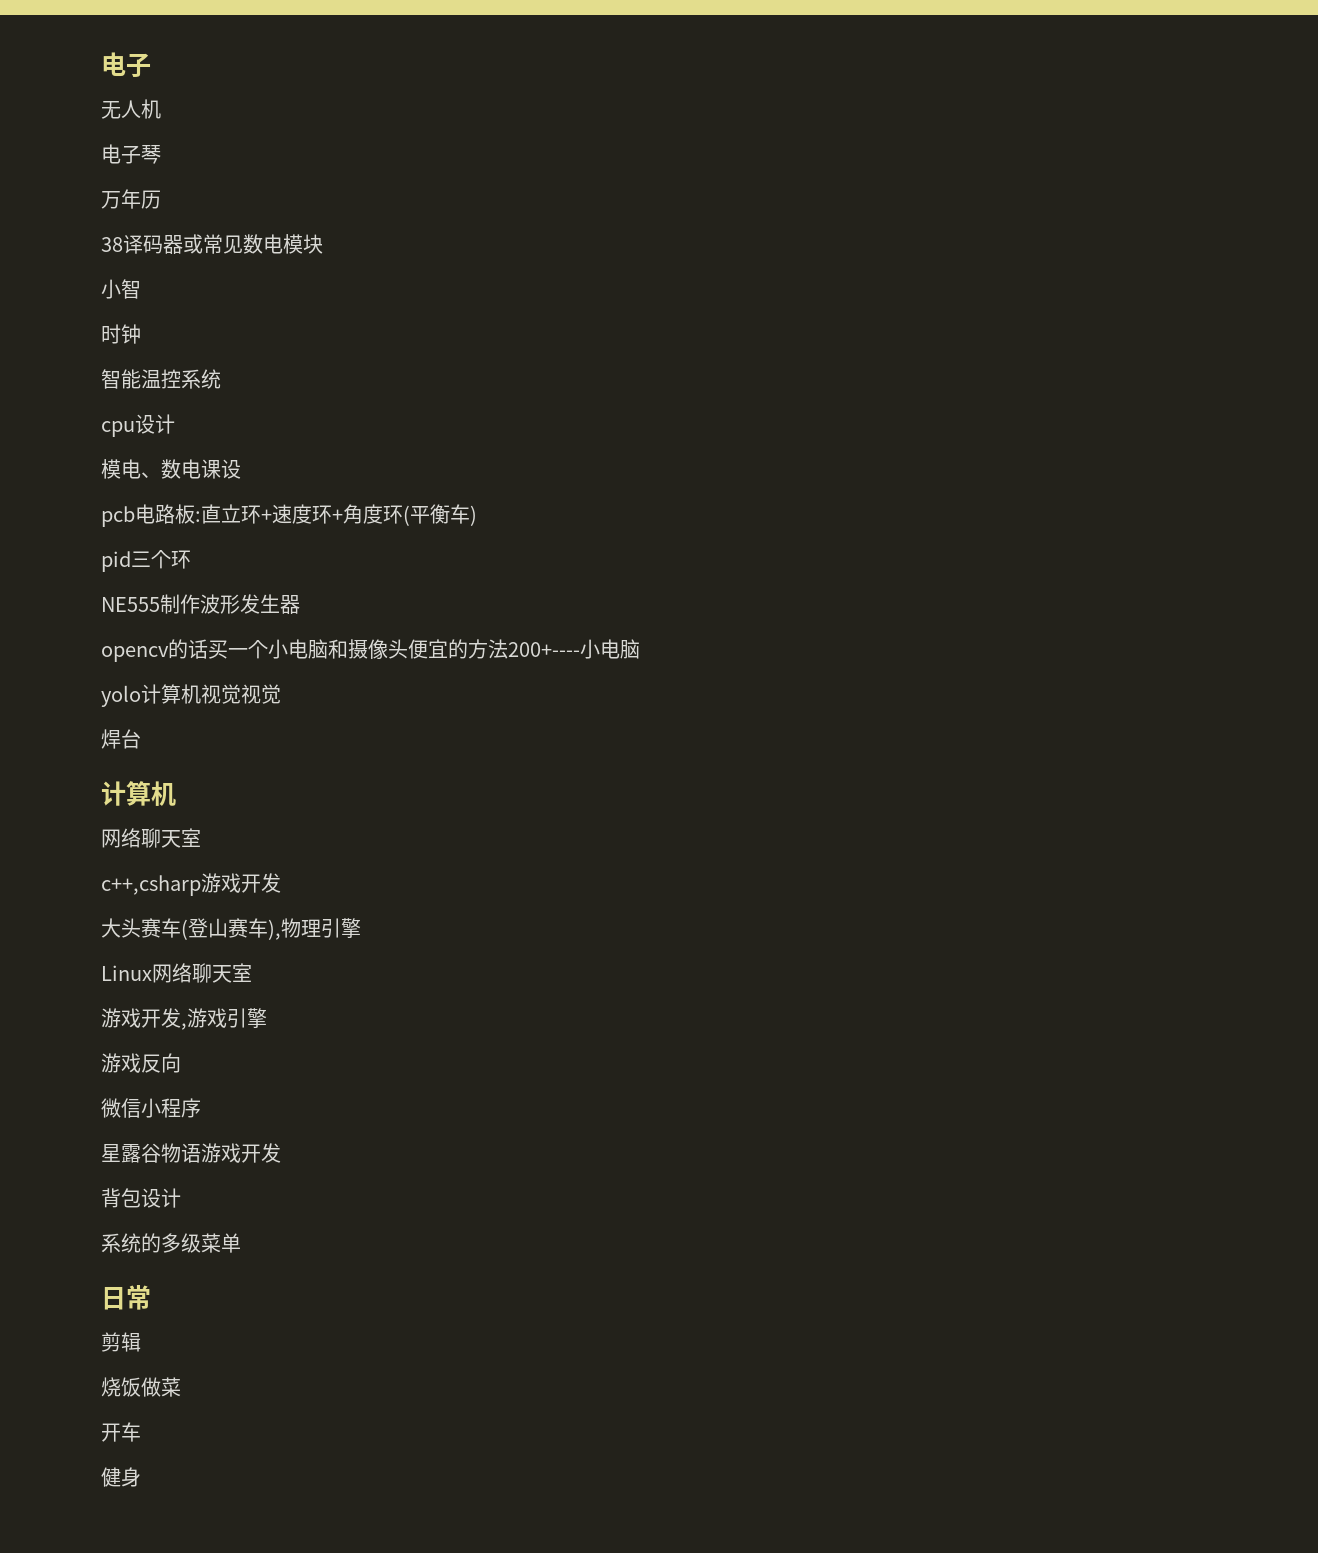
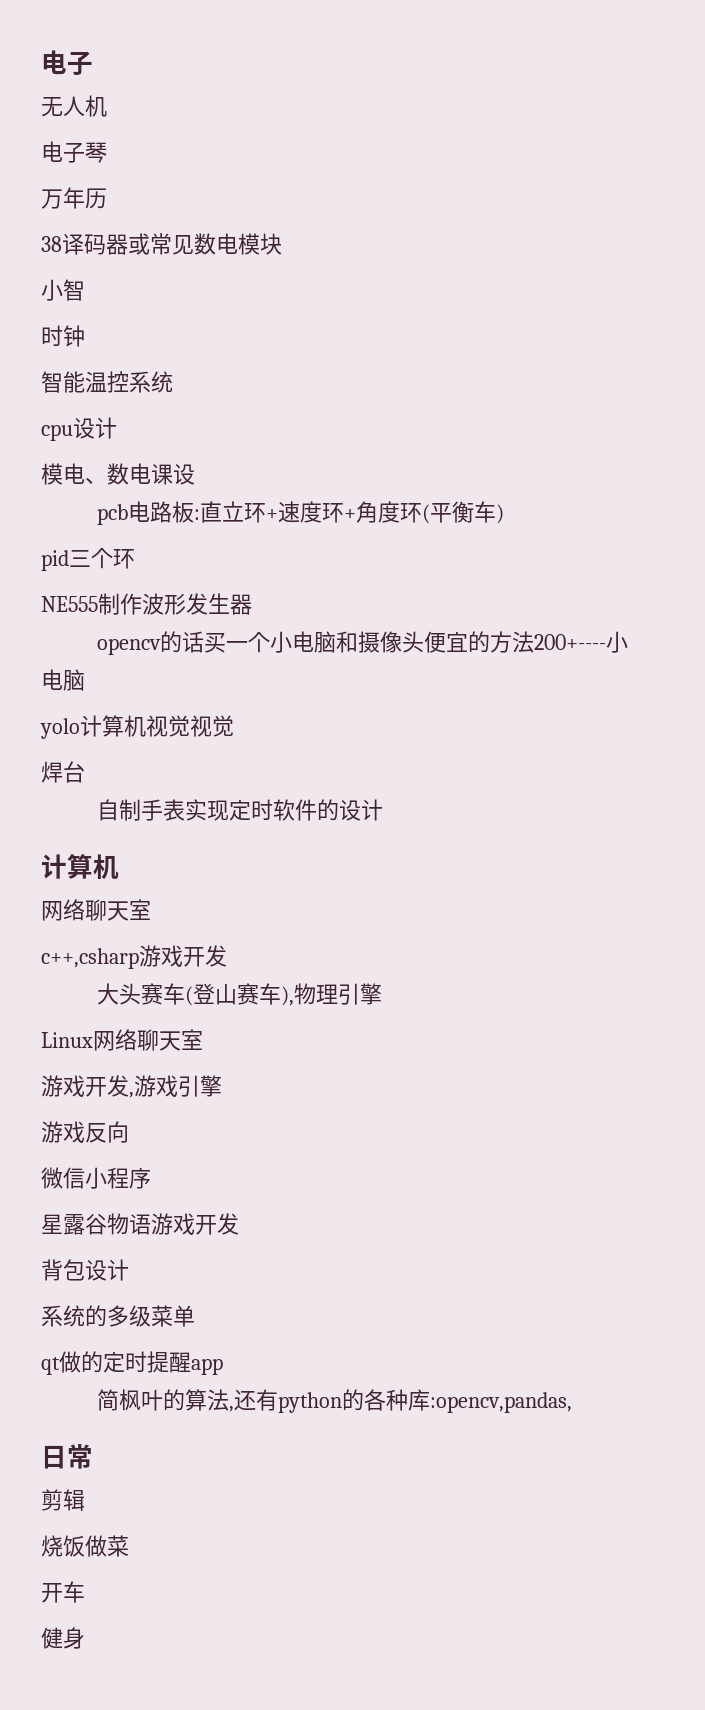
+ 自制手表实现定时软件的设计
+ qt做的定时提醒app
+ 简枫叶的算法,还有python的各种库:opencv,pandas,

